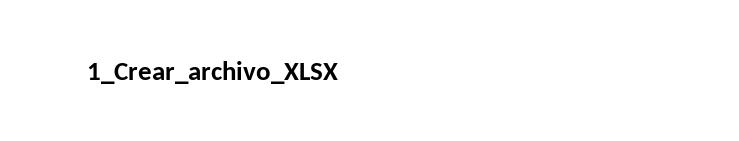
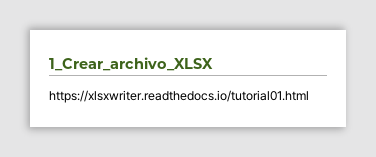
+ https://xlsxwriter.readthedocs.io/tutorial01.html

